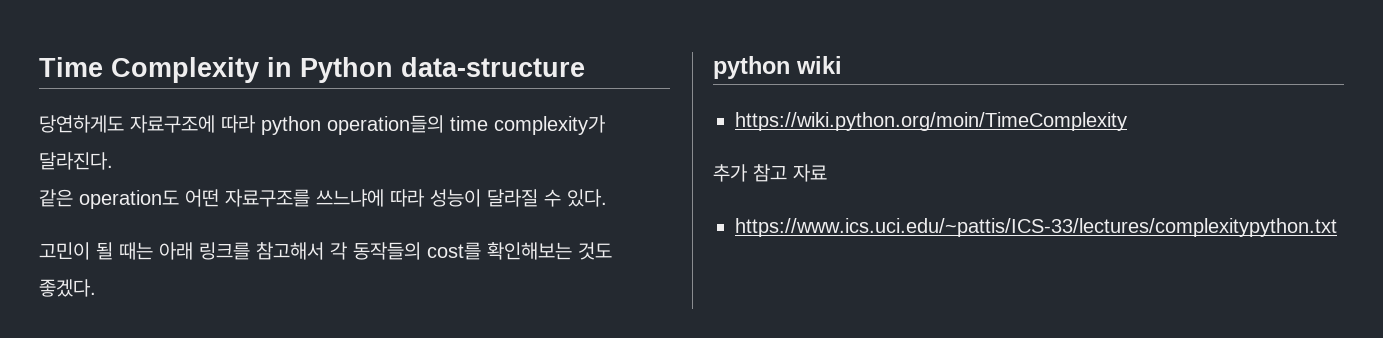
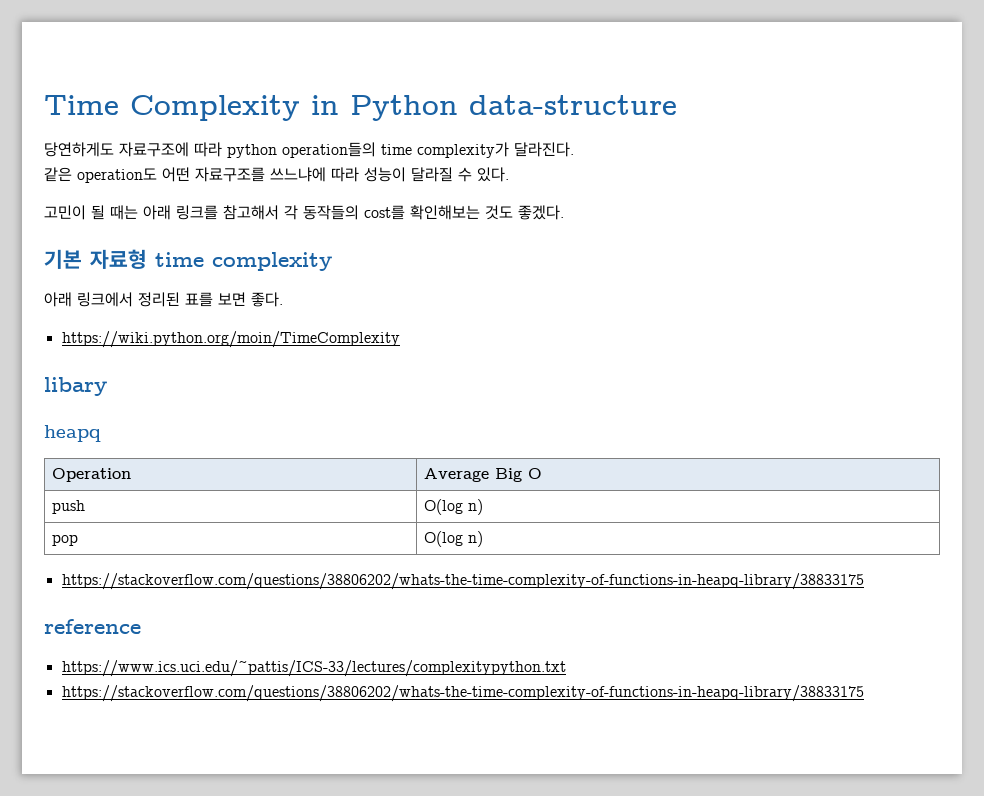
- python wiki
+ 기본 자료형 time complexity
+ 아래 링크에서 정리된 표를 보면 좋다.
  https://wiki.python.org/moin/TimeComplexity
- 추가 참고 자료
+ libary
+ heapq
+ Operation | Average Big O
+ push | O(log n)
+ pop | O(log n)
+ https://stackoverflow.com/questions/38806202/whats-the-time-complexity-of-functions-in-heapq-library/38833175
+ reference
  https://www.ics.uci.edu/~pattis/ICS-33/lectures/complexitypython.txt
+ https://stackoverflow.com/questions/38806202/whats-the-time-complexity-of-functions-in-heapq-library/38833175

